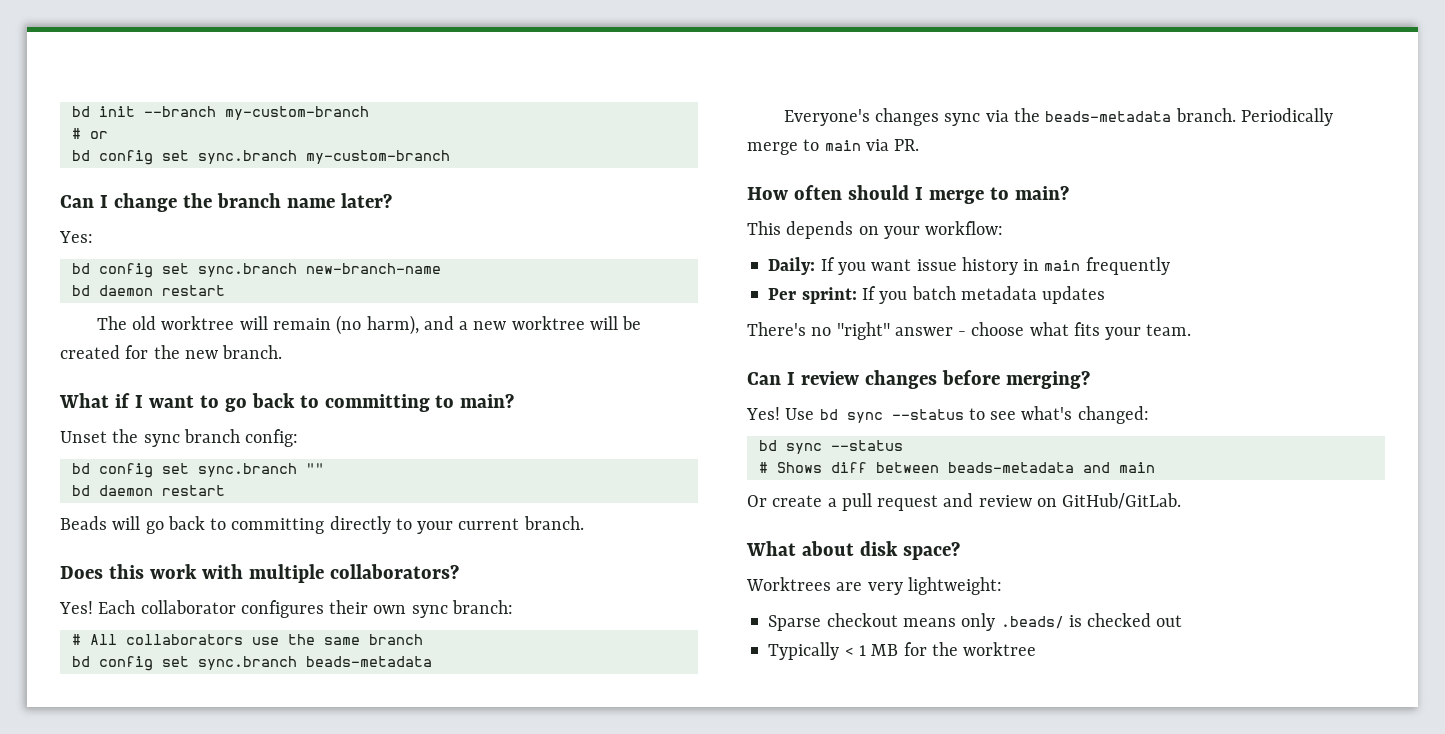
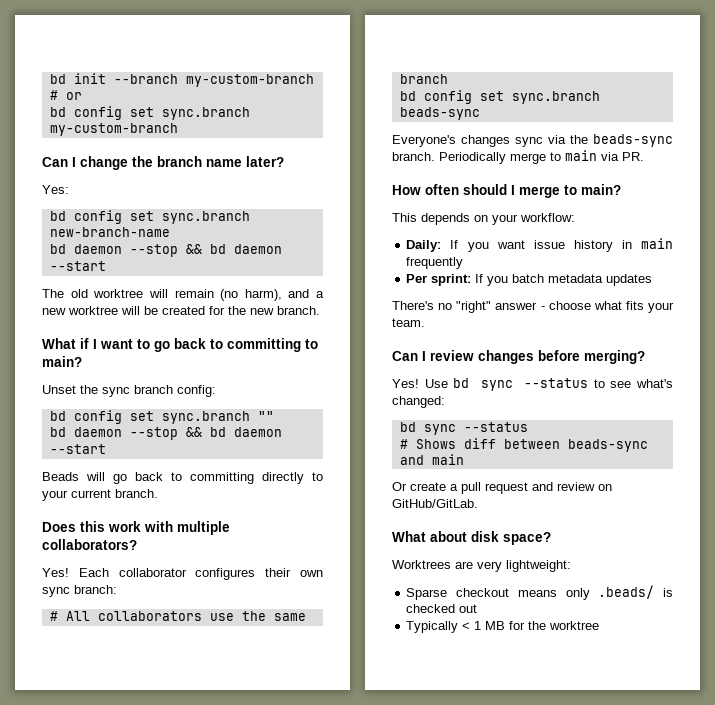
  bd config set sync.branch new-branch-name
- bd daemon restart
+ bd daemon --stop && bd daemon --start
  bd config set sync.branch ""
- bd daemon restart
+ bd daemon --stop && bd daemon --start
- bd config set sync.branch beads-metadata
+ bd config set sync.branch beads-sync
- Everyone's changes sync via the beads-metadata branch.
+ Everyone's changes sync via the beads-sync branch.
- # Shows diff between beads-metadata and main
+ # Shows diff between beads-sync and main

